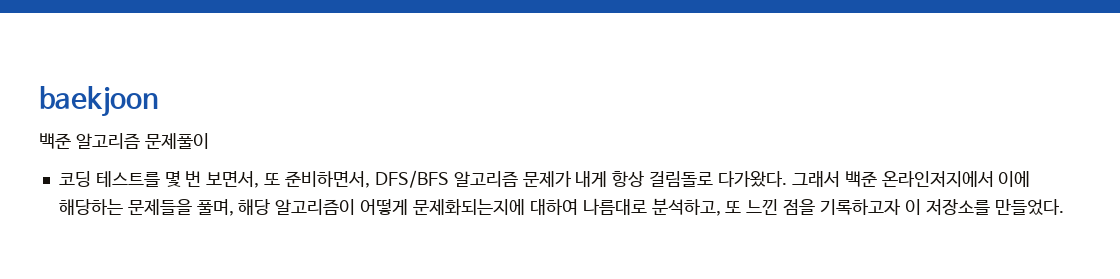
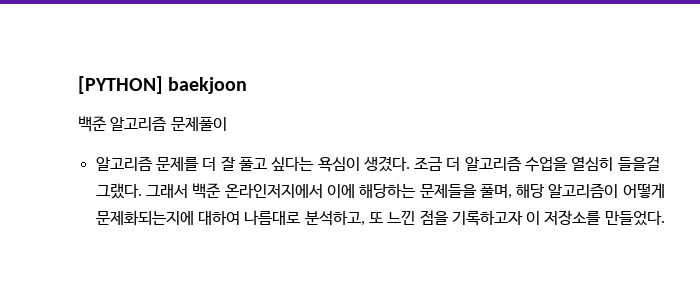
- baekjoon
+ [PYTHON] baekjoon
- 코딩 테스트를 몇 번 보면서, 또 준비하면서, DFS/BFS 알고리즘 문제가 내게 항상 걸림돌로 다가왔다.
+ 알고리즘 문제를 더 잘 풀고 싶다는 욕심이 생겼다. 조금 더 알고리즘 수업을 열심히 들을걸 그랬다.

